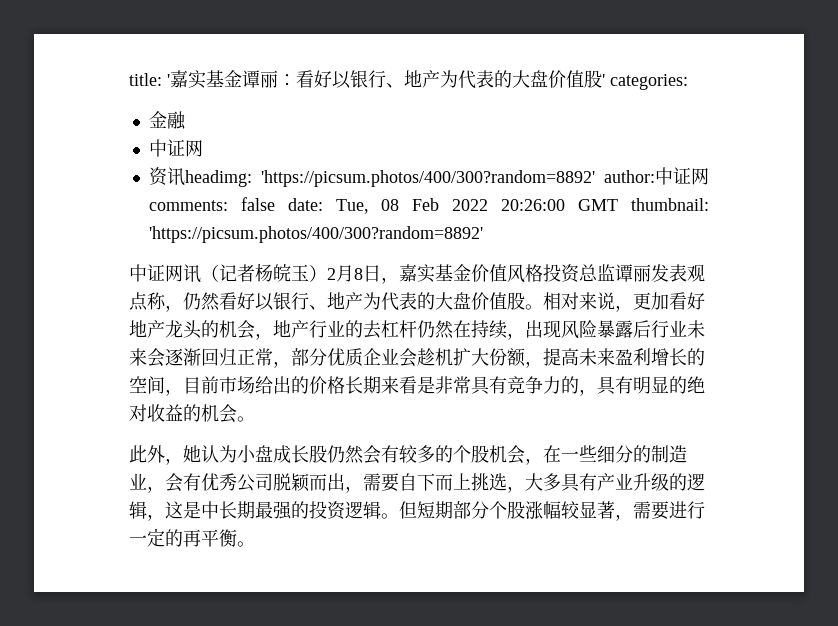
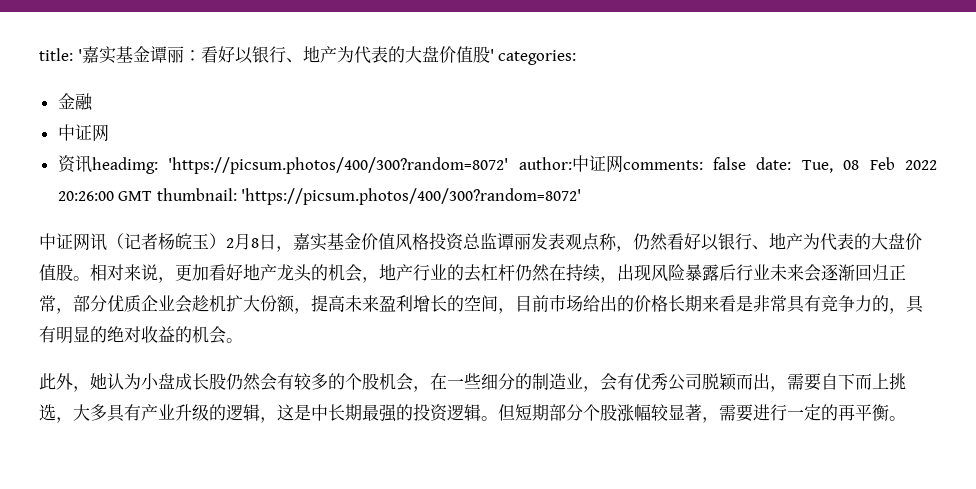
- 资讯headimg: 'https://picsum.photos/400/300?random=8892' author:中证网comments: false date: Tue, 08 Feb 2022 20:26:00 GMT thumbnail: 'https://picsum.photos/400/300?random=8892'
+ 资讯headimg: 'https://picsum.photos/400/300?random=8072' author:中证网comments: false date: Tue, 08 Feb 2022 20:26:00 GMT thumbnail: 'https://picsum.photos/400/300?random=8072'

